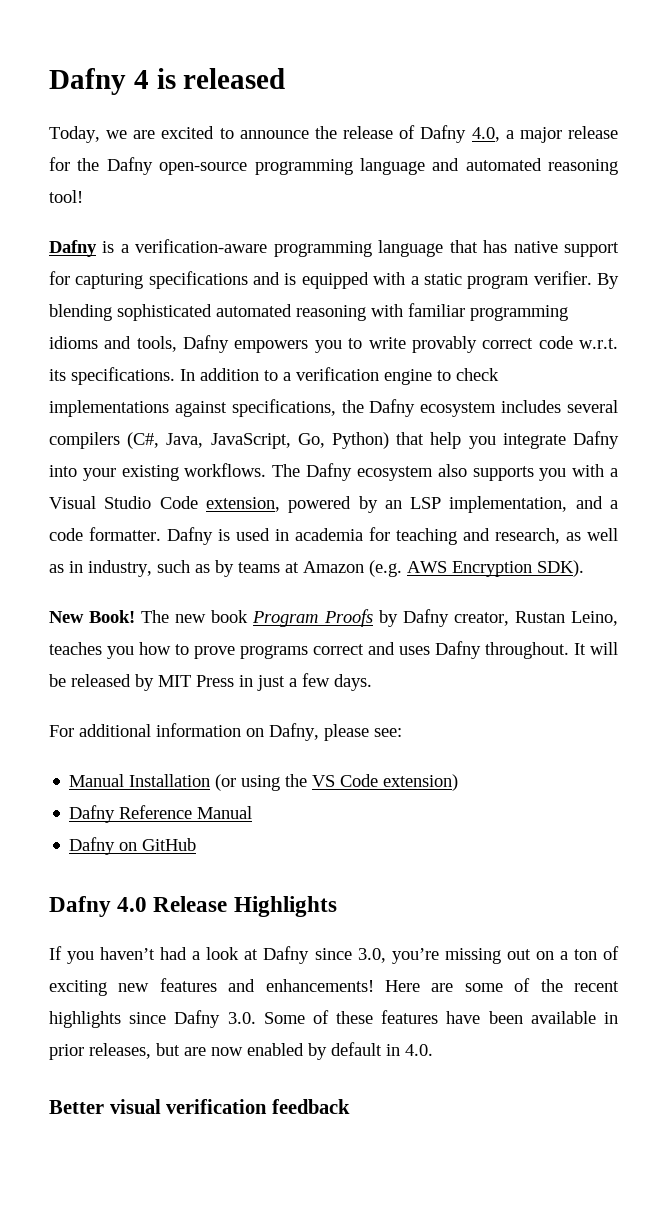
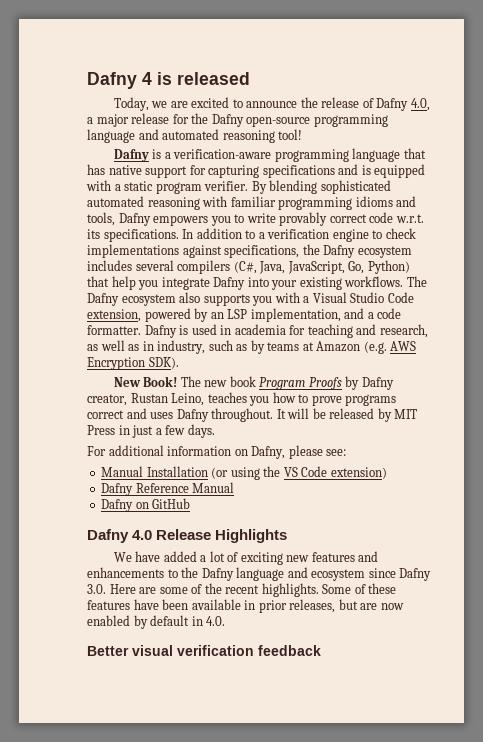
- If you haven’t had a look at Dafny since 3.0, you’re missing out on a ton of exciting new features and enhancements! Here are some of the recent highlights since Dafny 3.0. Some of these features have been available in prior releases, but are now enabled by default in 4.0.
+ We have added a lot of exciting new features and enhancements to the Dafny language and ecosystem since Dafny 3.0. Here are some of the recent highlights. Some of these features have been available in prior releases, but are now enabled by default in 4.0.

